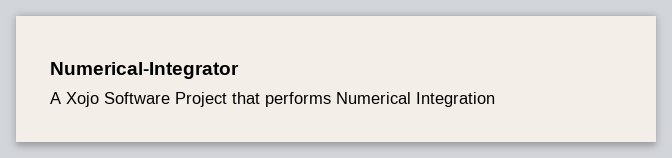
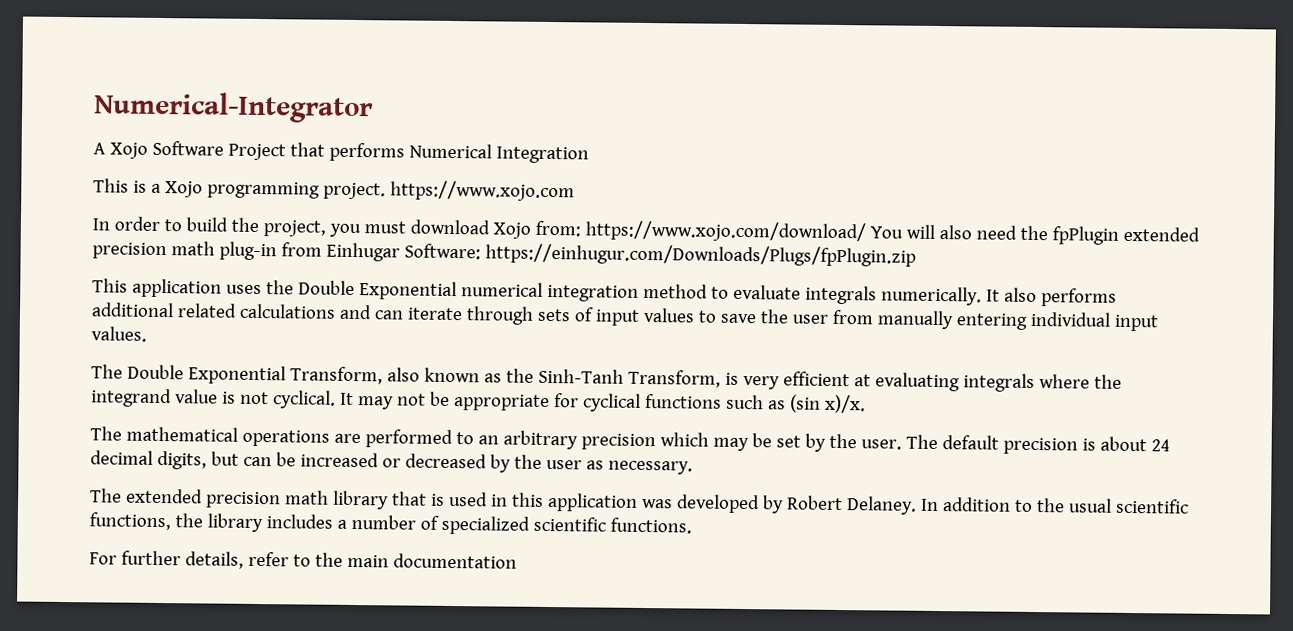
+ This is a Xojo programming project. https://www.xojo.com
+ In order to build the project, you must download Xojo from: https://www.xojo.com/download/ You will also need the fpPlugin extended precision math plug-in from Einhugar Software: https://einhugur.com/Downloads/Plugs/fpPlugin.zip
+ This application uses the Double Exponential numerical integration method to evaluate integrals numerically. It also performs additional related calculations and can iterate through sets of input values to save the user from manually entering individual input values.
+ The Double Exponential Transform, also known as the Sinh-Tanh Transform, is very efficient at evaluating integrals where the integrand value is not cyclical. It may not be appropriate for cyclical functions such as (sin x)/x.
+ The mathematical operations are performed to an arbitrary precision which may be set by the user. The default precision is about 24 decimal digits, but can be increased or decreased by the user as necessary.
+ The extended precision math library that is used in this application was developed by Robert Delaney. In addition to the usual scientific functions, the library includes a number of specialized scientific functions.
+ For further details, refer to the main documentation

